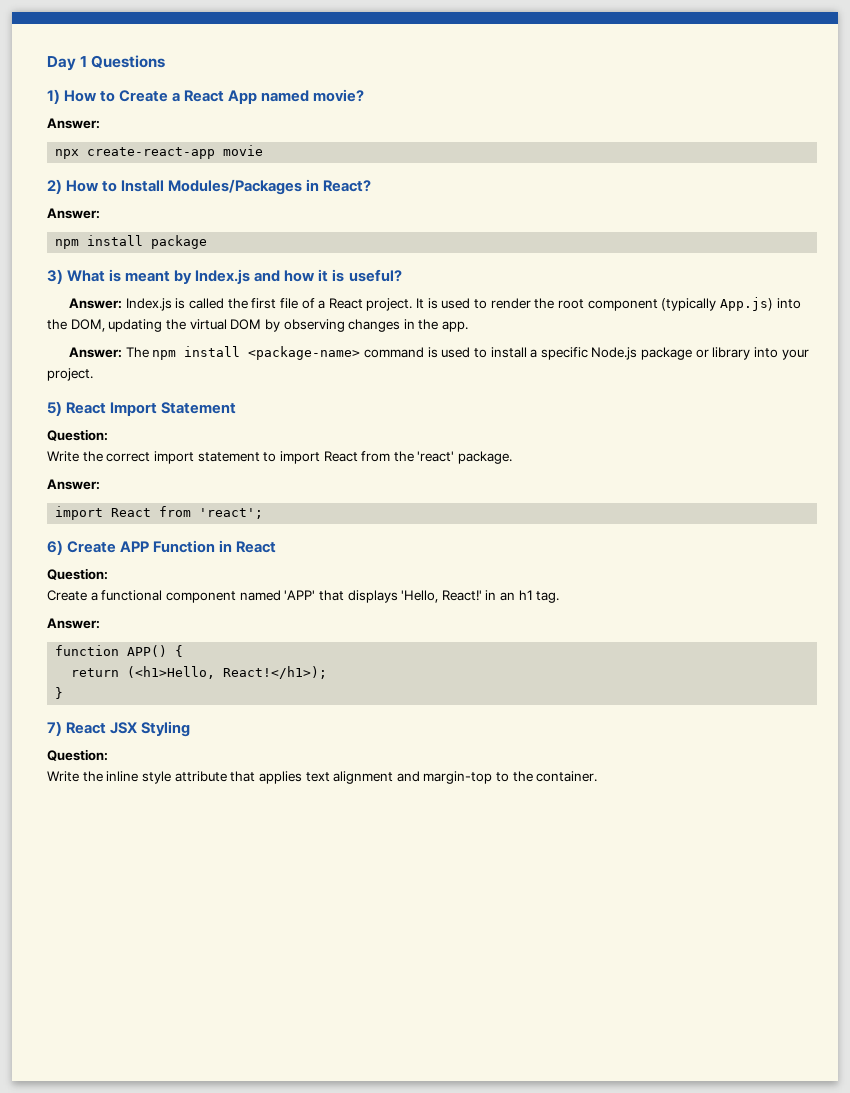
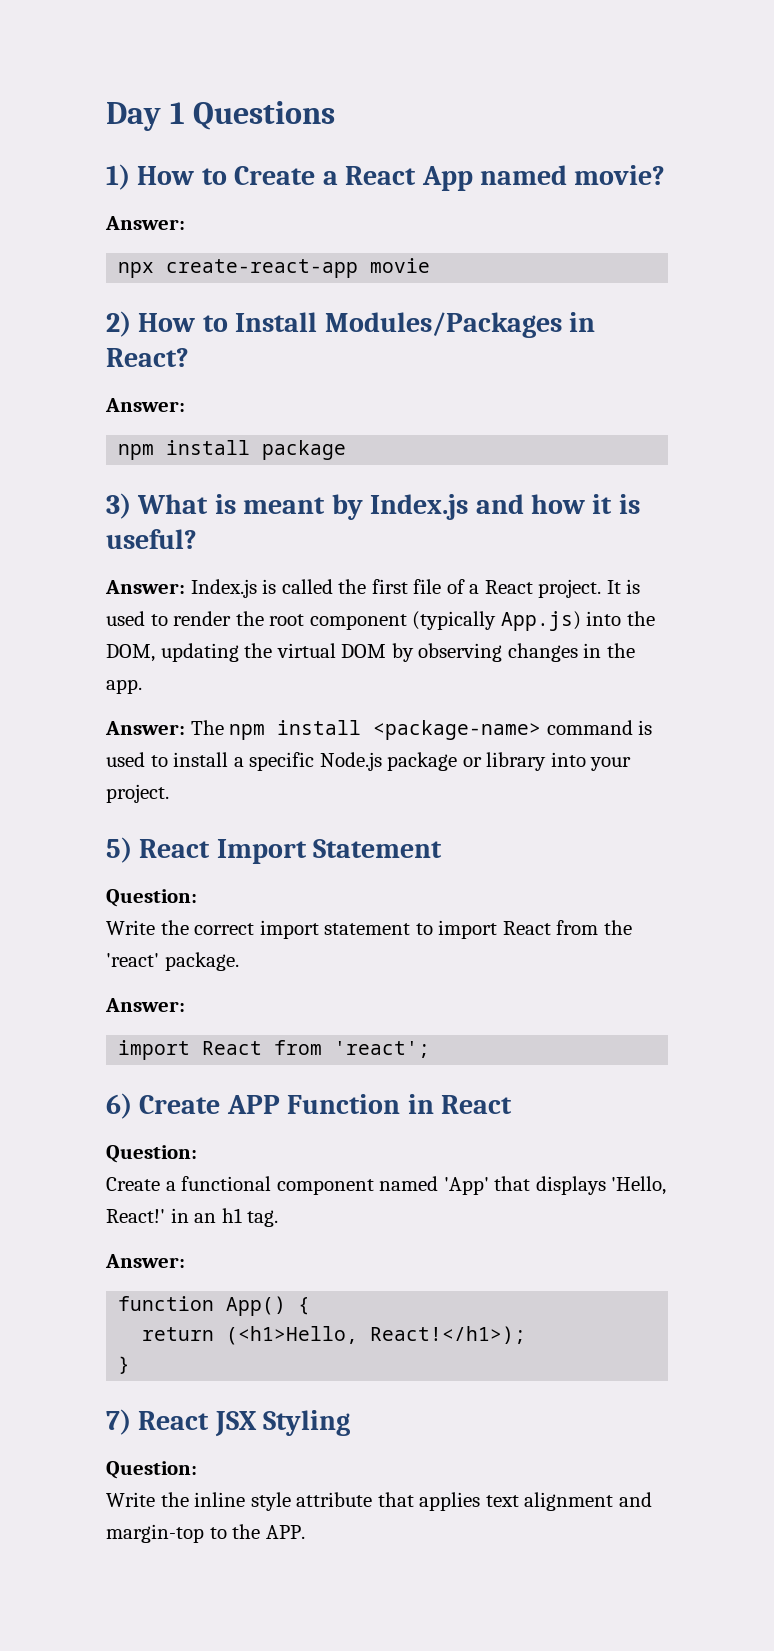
- Create a functional component named 'APP' that displays 'Hello, React!' in an h1 tag.
+ Create a functional component named 'App' that displays 'Hello, React!' in an h1 tag.
- function APP() {
+ function App() {
- Write the inline style attribute that applies text alignment and margin-top to the container.
+ Write the inline style attribute that applies text alignment and margin-top to the APP.

